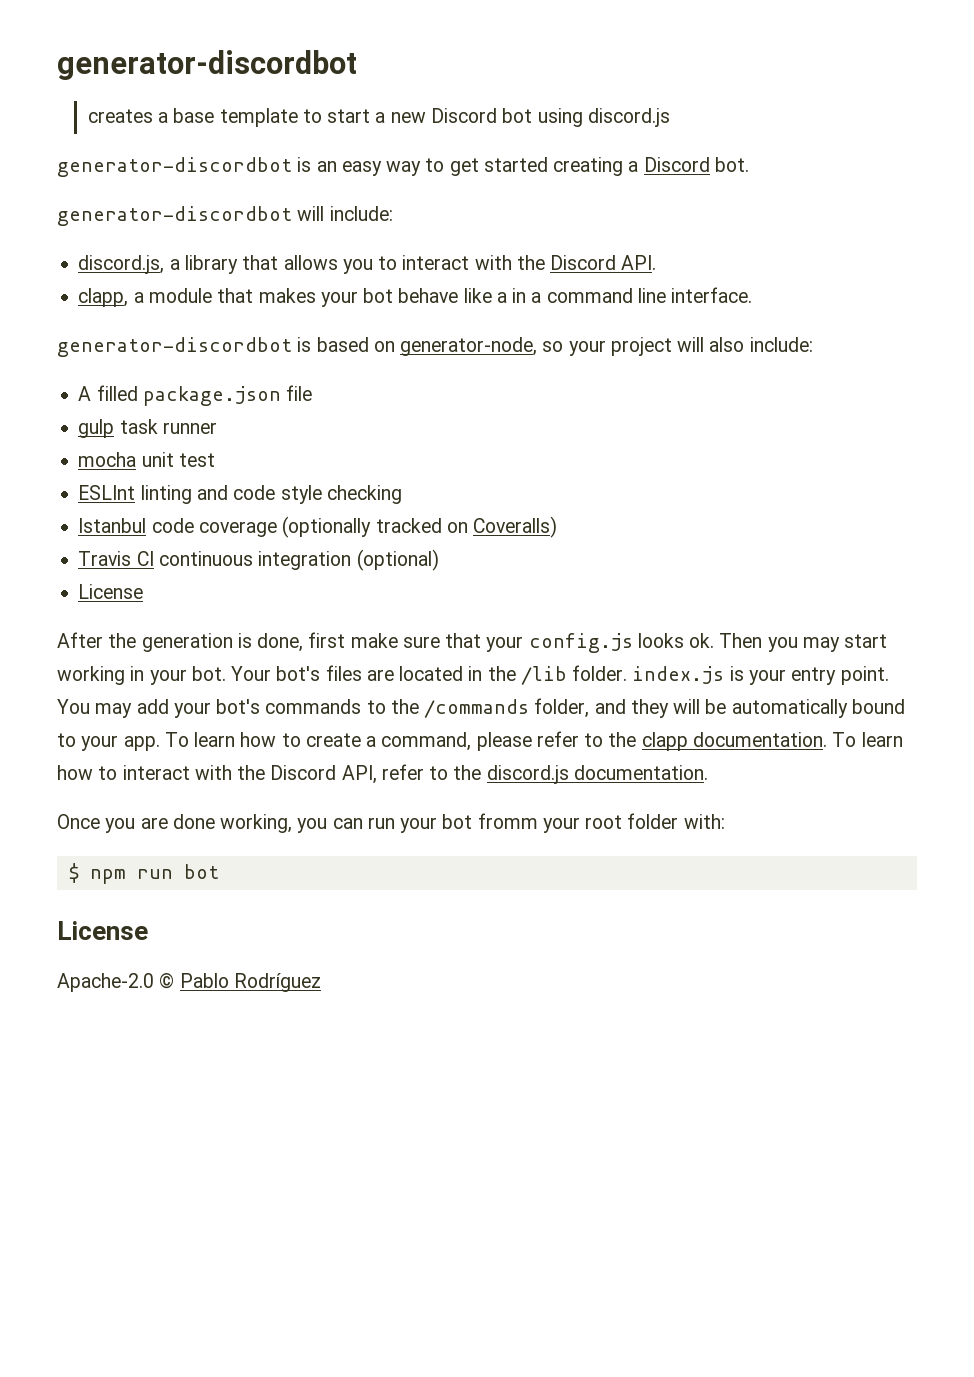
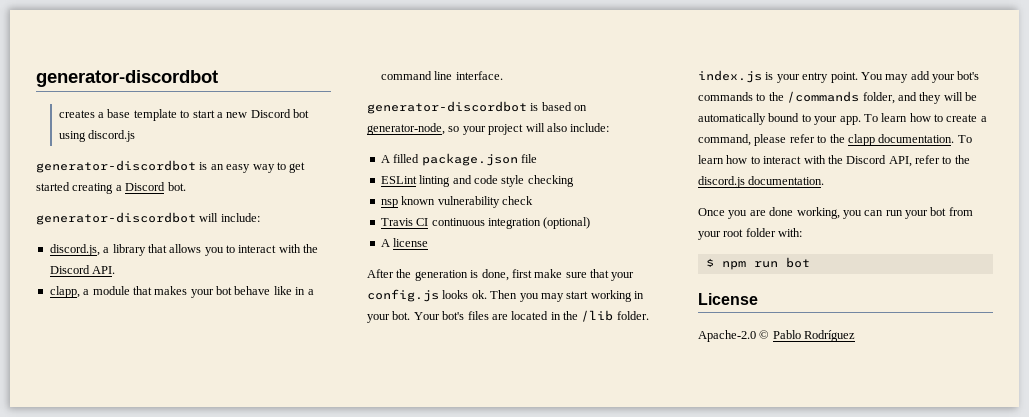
- clapp, a module that makes your bot behave like a in a command line interface.
+ clapp, a module that makes your bot behave like in a command line interface.
- gulp task runner
- mocha unit test
- ESLInt linting and code style checking
+ ESLint linting and code style checking
- Istanbul code coverage (optionally tracked on Coveralls)
+ nsp known vulnerability check
  Travis CI continuous integration (optional)
- License
+ A license
- Once you are done working, you can run your bot fromm your root folder with:
+ Once you are done working, you can run your bot from your root folder with:

